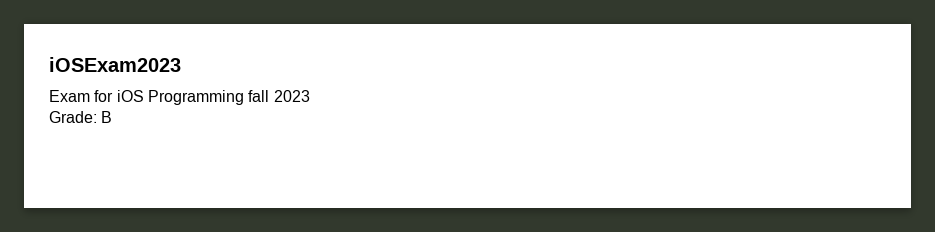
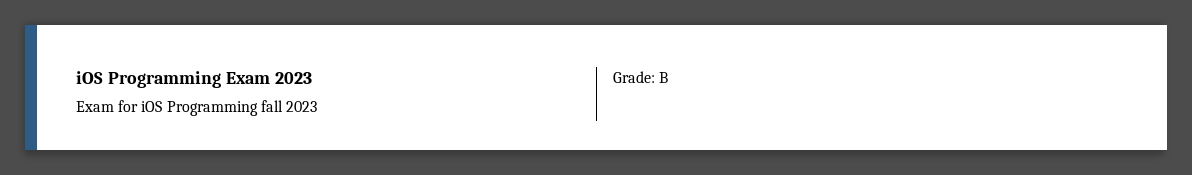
- iOSExam2023
+ iOS Programming Exam 2023

